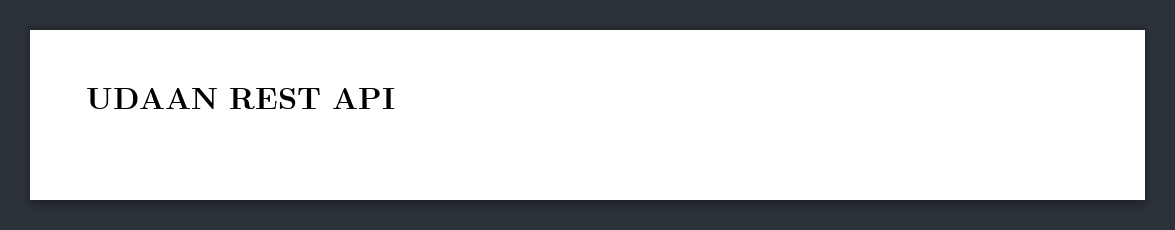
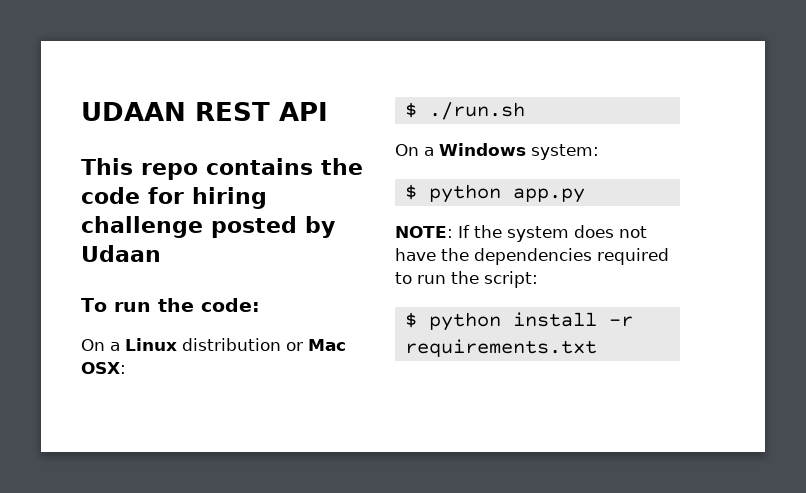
+ This repo contains the code for hiring challenge posted by Udaan
+ To run the code:
+ On a Linux distribution or Mac OSX:
+ $ ./run.sh
+ On a Windows system:
+ $ python app.py
+ NOTE: If the system does not have the dependencies required to run the script:
+ $ python install -r requirements.txt

